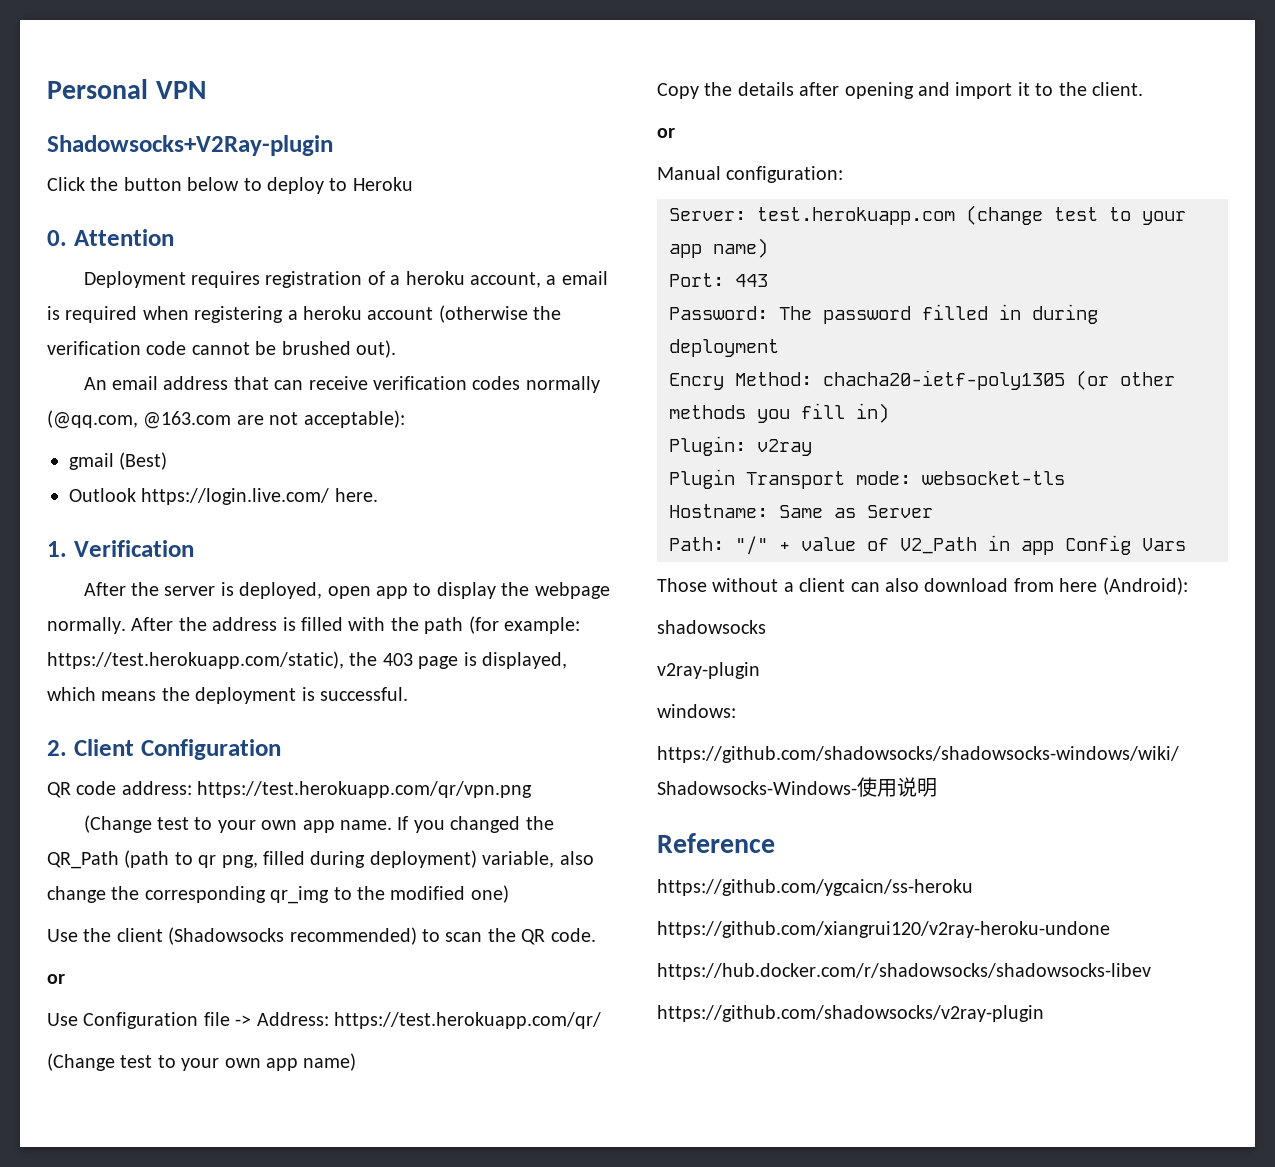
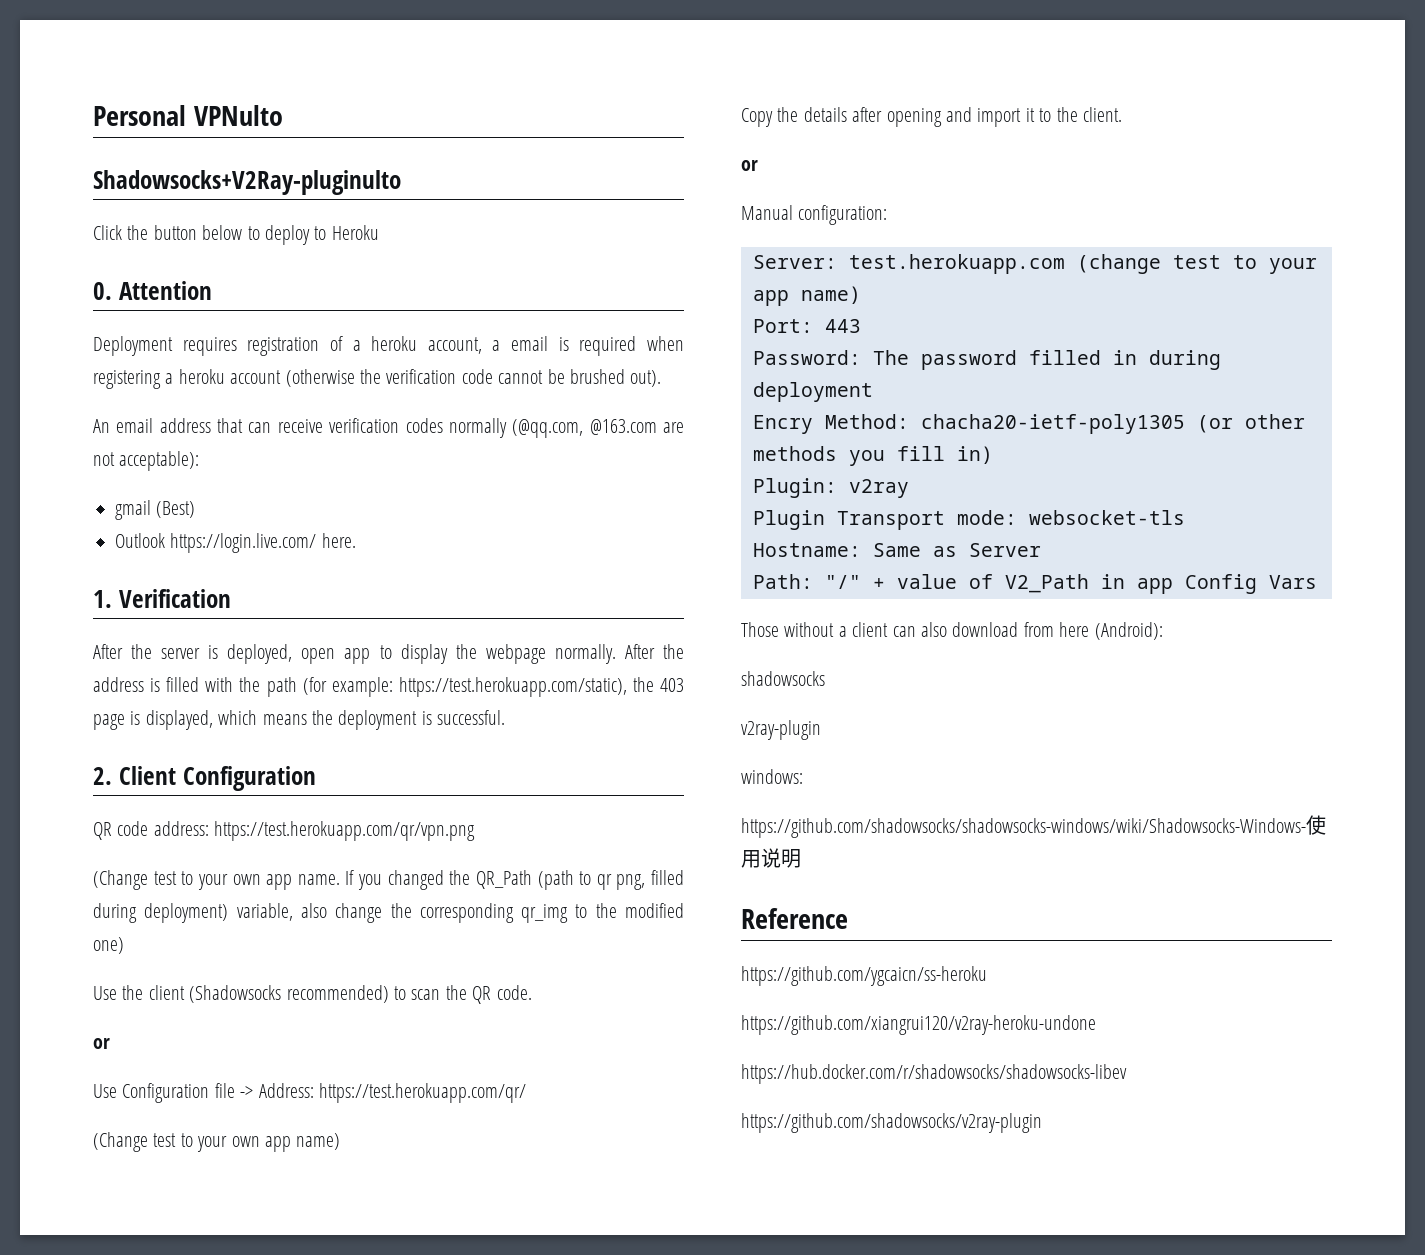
- Personal VPN
- Shadowsocks+V2Ray-plugin
+ Personal VPNulto
+ Shadowsocks+V2Ray-pluginulto

